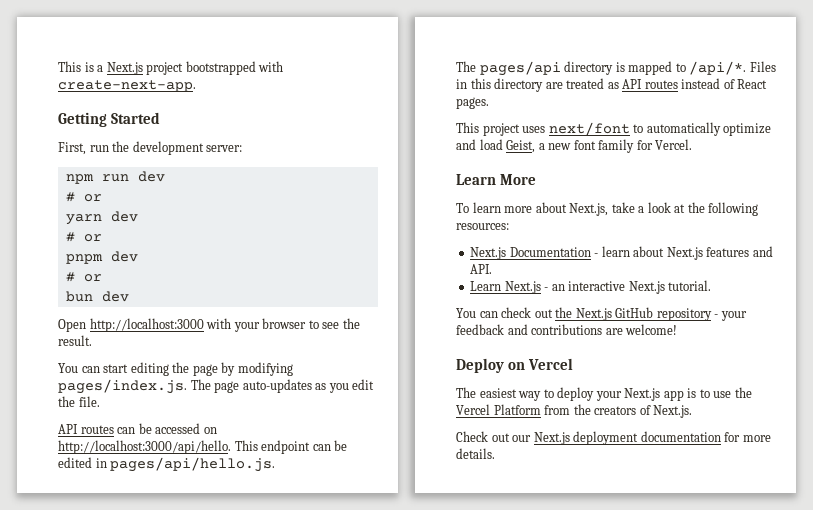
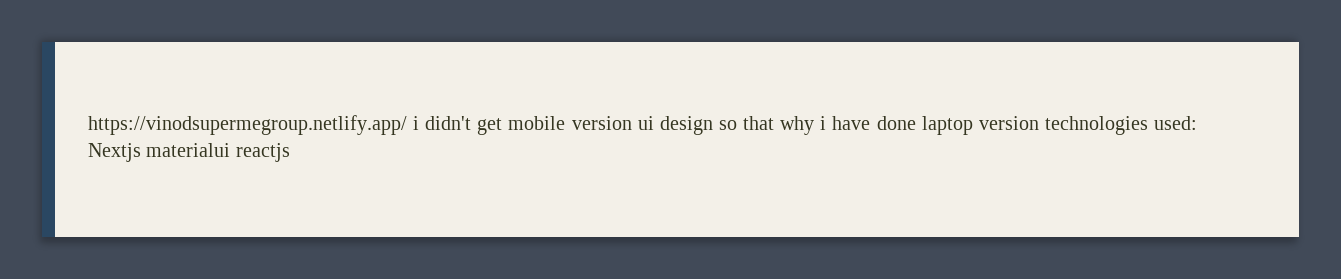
- This is a Next.js project bootstrapped with create-next-app.
- Getting Started
- First, run the development server:
- npm run dev
- # or
- yarn dev
- # or
- pnpm dev
- # or
- bun dev
- Open http://localhost:3000 with your browser to see the result.
- You can start editing the page by modifying pages/index.js. The page auto-updates as you edit the file.
- API routes can be accessed on http://localhost:3000/api/hello. This endpoint can be edited in pages/api/hello.js.
- The pages/api directory is mapped to /api/*. Files in this directory are treated as API routes instead of React pages.
- This project uses next/font to automatically optimize and load Geist, a new font family for Vercel.
- Learn More
- To learn more about Next.js, take a look at the following resources:
- Next.js Documentation - learn about Next.js features and API.
- Learn Next.js - an interactive Next.js tutorial.
- You can check out the Next.js GitHub repository - your feedback and contributions are welcome!
- Deploy on Vercel
- The easiest way to deploy your Next.js app is to use the Vercel Platform from the creators of Next.js.
- Check out our Next.js deployment documentation for more details.
+ https://vinodsupermegroup.netlify.app/ i didn't get mobile version ui design so that why i have done laptop version technologies used: Nextjs materialui reactjs

